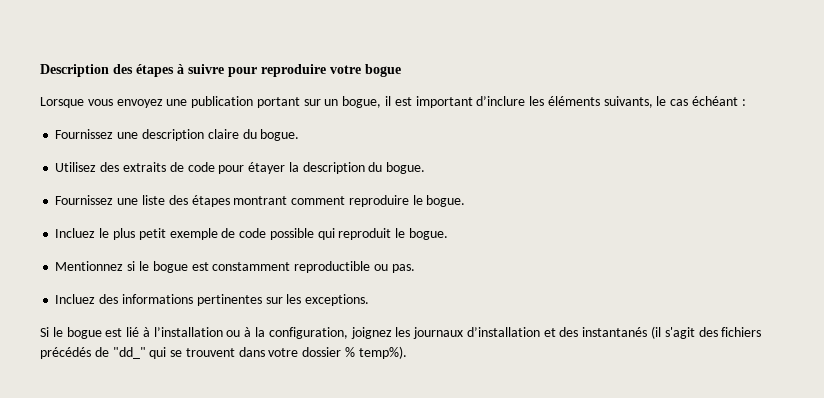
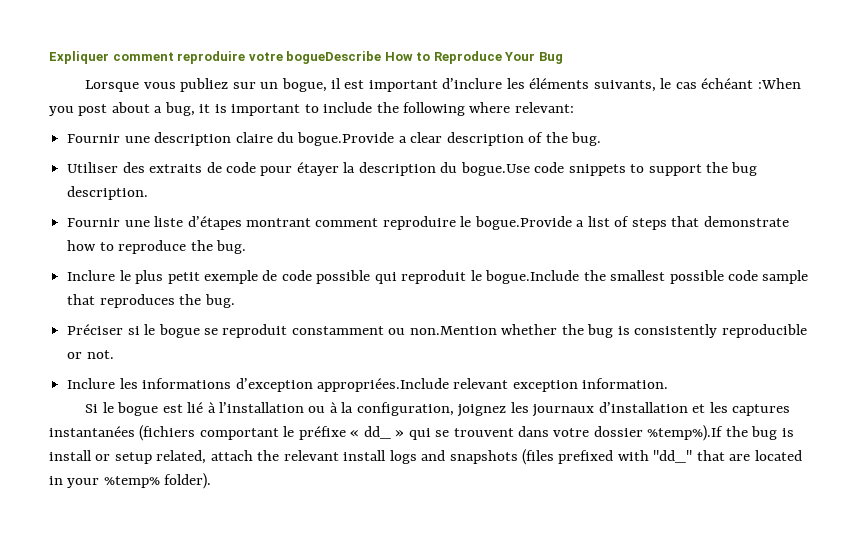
- Description des étapes à suivre pour reproduire votre bogue
- Lorsque vous envoyez une publication portant sur un bogue, il est important d’inclure les éléments suivants, le cas échéant :
- Fournissez une description claire du bogue.
- Utilisez des extraits de code pour étayer la description du bogue.
- Fournissez une liste des étapes montrant comment reproduire le bogue.
- Incluez le plus petit exemple de code possible qui reproduit le bogue.
- Mentionnez si le bogue est constamment reproductible ou pas.
- Incluez des informations pertinentes sur les exceptions.
+ Expliquer comment reproduire votre bogueDescribe How to Reproduce Your Bug
+ Lorsque vous publiez sur un bogue, il est important d’inclure les éléments suivants, le cas échéant :When you post about a bug, it is important to include the following where relevant:
+ Fournir une description claire du bogue.Provide a clear description of the bug.
+ Utiliser des extraits de code pour étayer la description du bogue.Use code snippets to support the bug description.
+ Fournir une liste d’étapes montrant comment reproduire le bogue.Provide a list of steps that demonstrate how to reproduce the bug.
+ Inclure le plus petit exemple de code possible qui reproduit le bogue.Include the smallest possible code sample that reproduces the bug.
+ Préciser si le bogue se reproduit constamment ou non.Mention whether the bug is consistently reproducible or not.
+ Inclure les informations d’exception appropriées.Include relevant exception information.
- Si le bogue est lié à l’installation ou à la configuration, joignez les journaux d’installation et des instantanés (il s'agit des fichiers précédés de "dd_" qui se trouvent dans votre dossier % temp%).
+ Si le bogue est lié à l’installation ou à la configuration, joignez les journaux d’installation et les captures instantanées (fichiers comportant le préfixe « dd_ » qui se trouvent dans votre dossier %temp%).If the bug is install or setup related, attach the relevant install logs and snapshots (files prefixed with "dd_" that are located in your %temp% folder).

